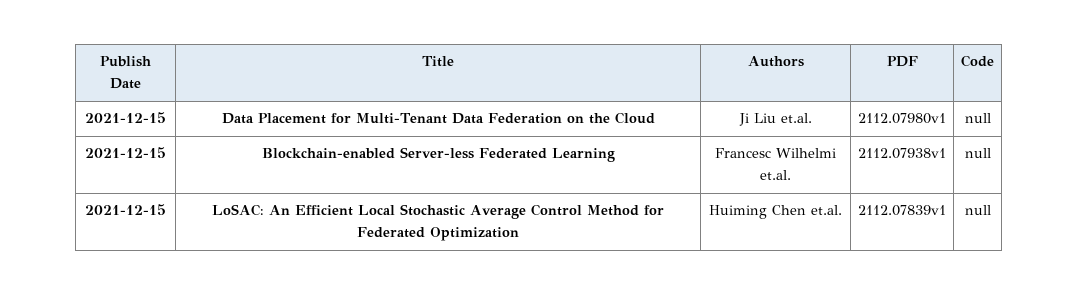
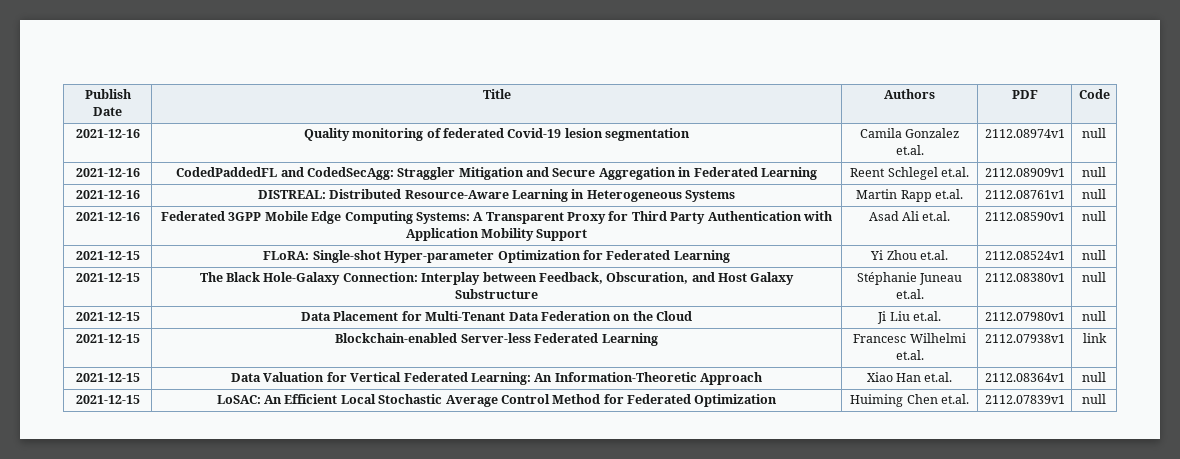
+ 2021-12-16 | Quality monitoring of federated Covid-19 lesion segmentation | Camila Gonzalez et.al. | 2112.08974v1 | null
+ 2021-12-16 | CodedPaddedFL and CodedSecAgg: Straggler Mitigation and Secure Aggregation in Federated Learning | Reent Schlegel et.al. | 2112.08909v1 | null
+ 2021-12-16 | DISTREAL: Distributed Resource-Aware Learning in Heterogeneous Systems | Martin Rapp et.al. | 2112.08761v1 | null
+ 2021-12-16 | Federated 3GPP Mobile Edge Computing Systems: A Transparent Proxy for Third Party Authentication with Application Mobility Support | Asad Ali et.al. | 2112.08590v1 | null
+ 2021-12-15 | FLoRA: Single-shot Hyper-parameter Optimization for Federated Learning | Yi Zhou et.al. | 2112.08524v1 | null
+ 2021-12-15 | The Black Hole-Galaxy Connection: Interplay between Feedback, Obscuration, and Host Galaxy Substructure | Stéphanie Juneau et.al. | 2112.08380v1 | null
- 2021-12-15 | Blockchain-enabled Server-less Federated Learning | Francesc Wilhelmi et.al. | 2112.07938v1 | null
+ 2021-12-15 | Blockchain-enabled Server-less Federated Learning | Francesc Wilhelmi et.al. | 2112.07938v1 | link
+ 2021-12-15 | Data Valuation for Vertical Federated Learning: An Information-Theoretic Approach | Xiao Han et.al. | 2112.08364v1 | null

